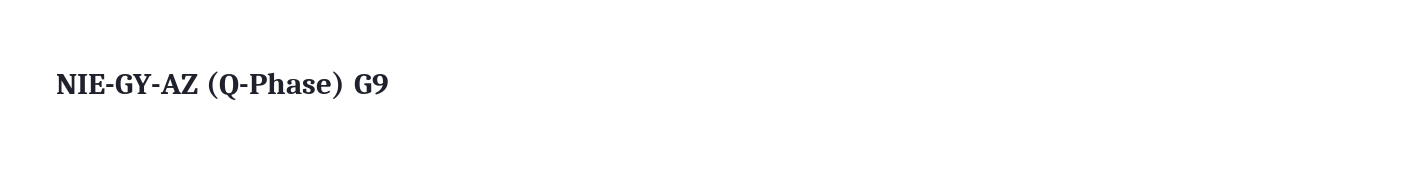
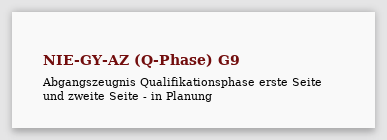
+ Abgangszeugnis Qualifikationsphase erste Seite und zweite Seite - in Planung

